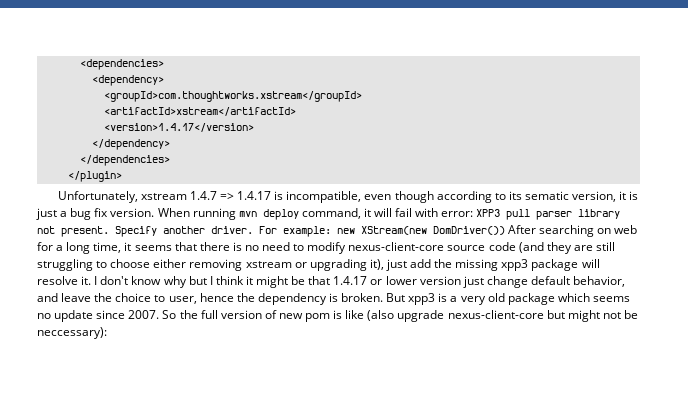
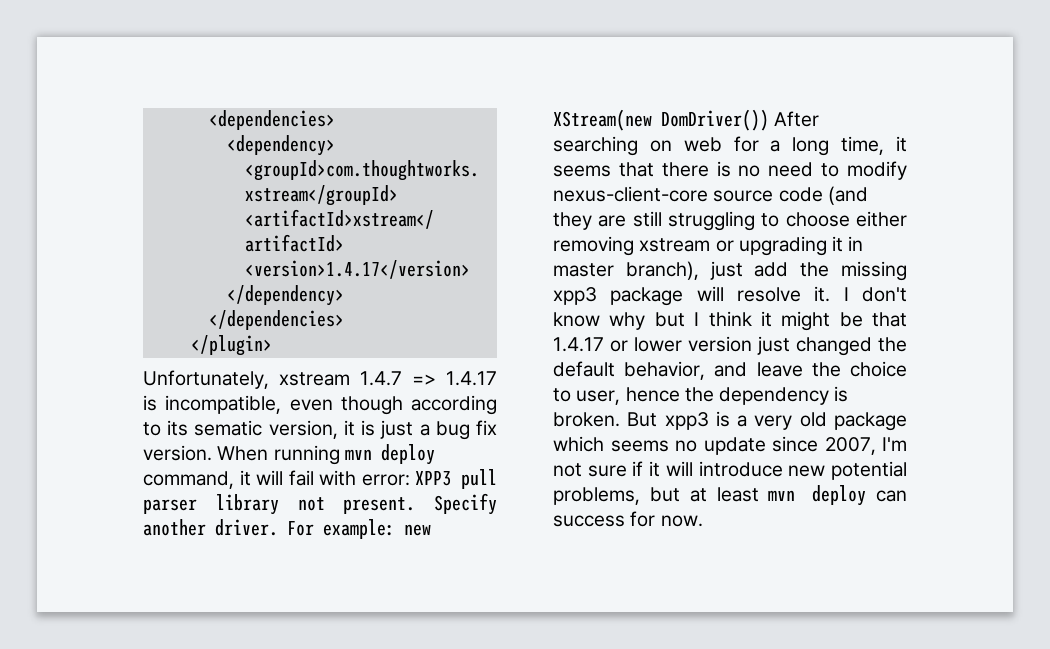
- For example: new XStream(new DomDriver()) After searching on web for a long time, it seems that there is no need to modify nexus-client-core source code (and they are still struggling to choose either removing xstream or upgrading it), just add the missing xpp3 package will resolve it.
+ For example: new XStream(new DomDriver()) After searching on web for a long time, it seems that there is no need to modify nexus-client-core source code (and they are still struggling to choose either removing xstream or upgrading it in master branch), just add the missing xpp3 package will resolve it.
- I don't know why but I think it might be that 1.4.17 or lower version just change default behavior, and leave the choice to user, hence the dependency is broken.
+ I don't know why but I think it might be that 1.4.17 or lower version just changed the default behavior, and leave the choice to user, hence the dependency is broken.
- But xpp3 is a very old package which seems no update since 2007. So the full version of new pom is like (also upgrade nexus-client-core but might not be neccessary):
+ But xpp3 is a very old package which seems no update since 2007, I'm not sure if it will introduce new potential problems, but at least mvn deploy can success for now.

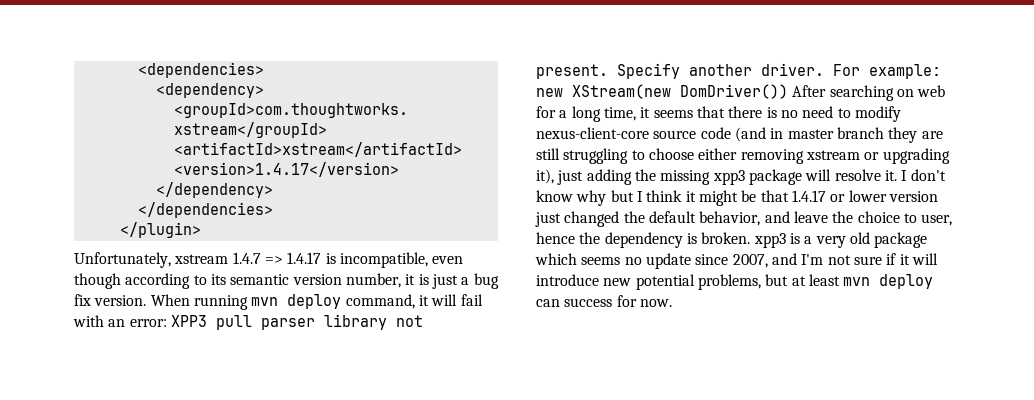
- Unfortunately, xstream 1.4.7 => 1.4.17 is incompatible, even though according to its sematic version, it is just a bug fix version.
+ Unfortunately, xstream 1.4.7 => 1.4.17 is incompatible, even though according to its semantic version number, it is just a bug fix version.
- When running mvn deploy command, it will fail with error: XPP3 pull parser library not present.
+ When running mvn deploy command, it will fail with an error: XPP3 pull parser library not present.
- For example: new XStream(new DomDriver()) After searching on web for a long time, it seems that there is no need to modify nexus-client-core source code (and they are still struggling to choose either removing xstream or upgrading it in master branch), just add the missing xpp3 package will resolve it.
+ For example: new XStream(new DomDriver()) After searching on web for a long time, it seems that there is no need to modify nexus-client-core source code (and in master branch they are still struggling to choose either removing xstream or upgrading it), just adding the missing xpp3 package will resolve it.
- I don't know why but I think it might be that 1.4.17 or lower version just changed the default behavior, and leave the choice to user, hence the dependency is broken. But xpp3 is a very old package which seems no update since 2007, I'm not sure if it will introduce new potential problems, but at least mvn deploy can success for now.
+ I don't know why but I think it might be that 1.4.17 or lower version just changed the default behavior, and leave the choice to user, hence the dependency is broken. xpp3 is a very old package which seems no update since 2007, and I'm not sure if it will introduce new potential problems, but at least mvn deploy can success for now.

